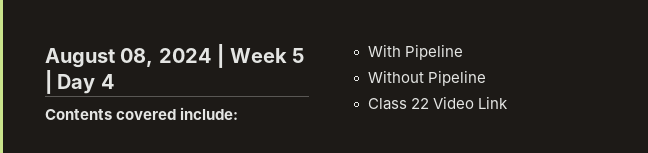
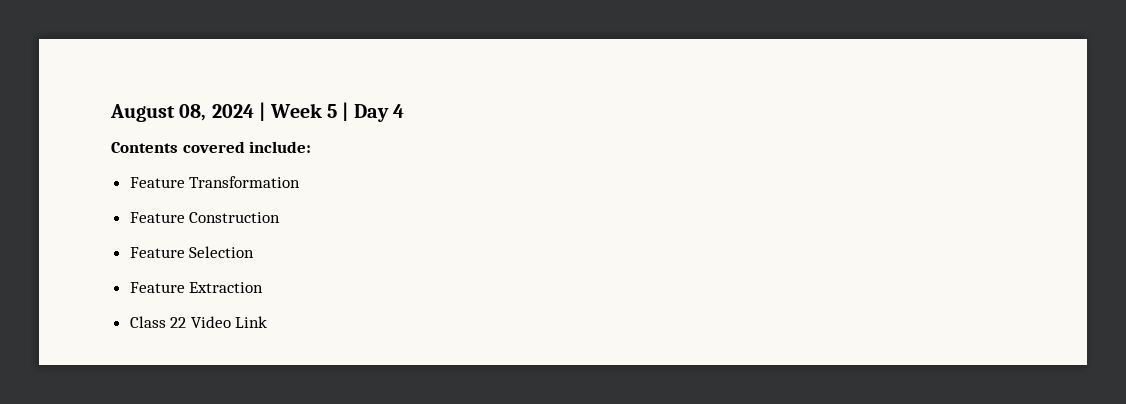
- With Pipeline
- Without Pipeline
+ Feature Transformation
+ Feature Construction
+ Feature Selection
+ Feature Extraction

